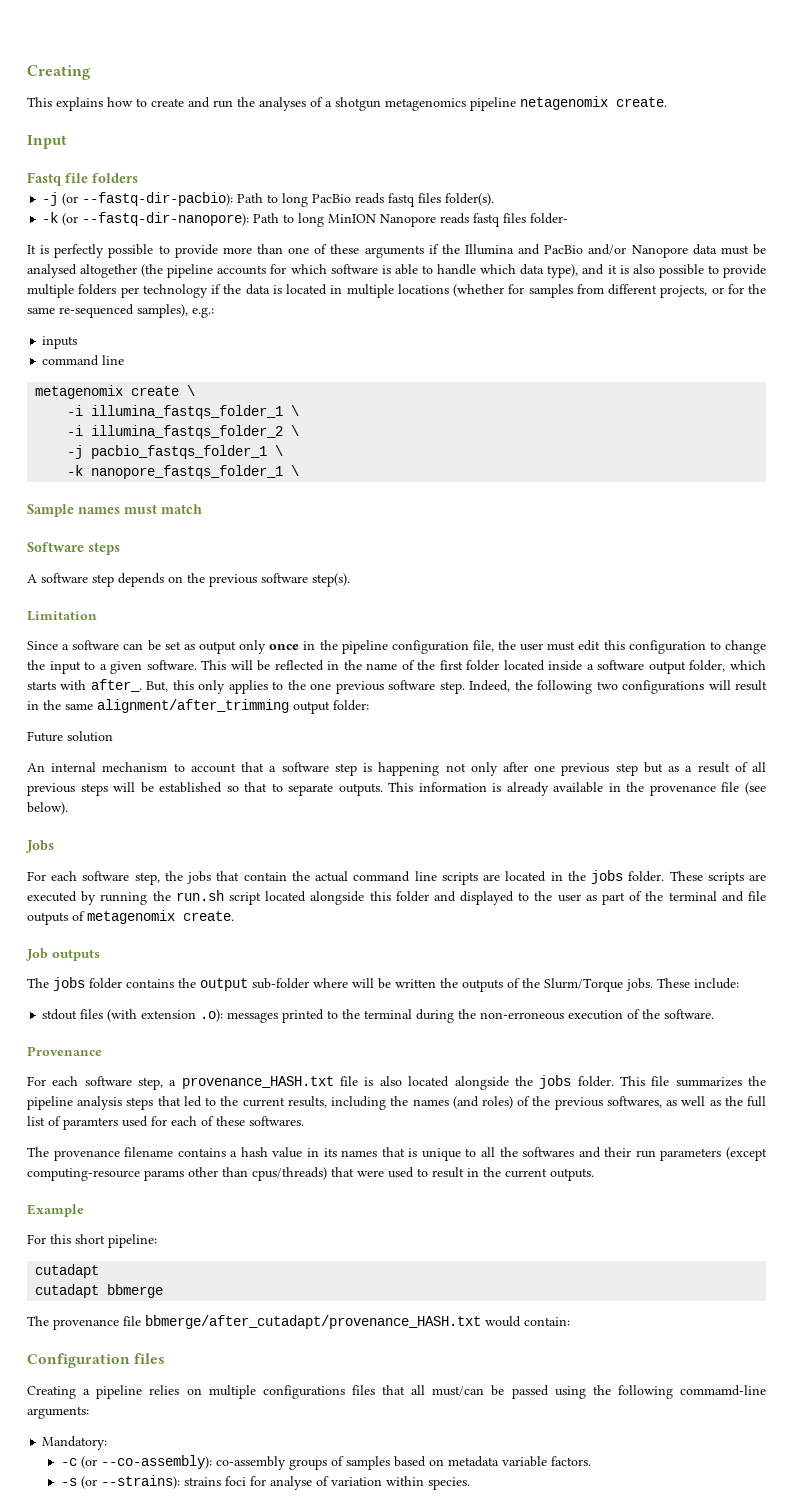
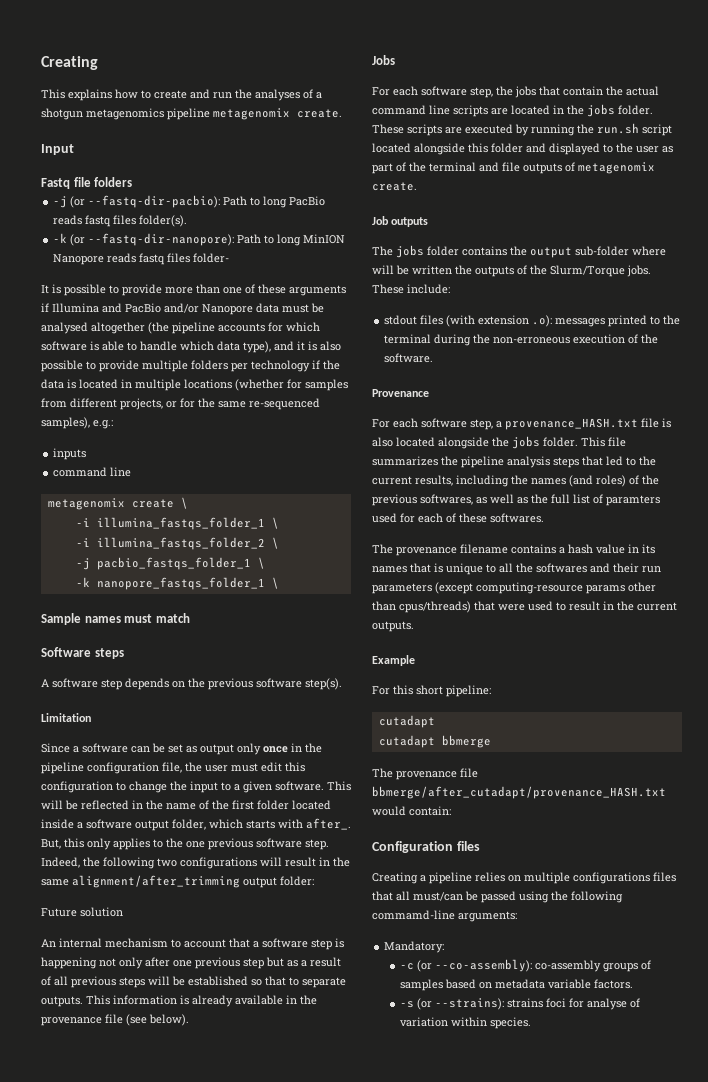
- This explains how to create and run the analyses of a shotgun metagenomics pipeline netagenomix create.
+ This explains how to create and run the analyses of a shotgun metagenomics pipeline metagenomix create.
- It is perfectly possible to provide more than one of these arguments if the Illumina and PacBio and/or Nanopore data must be analysed altogether (the pipeline accounts for which software is able to handle which data type), and it is also possible to provide multiple folders per technology if the data is located in multiple locations (whether for samples from different projects, or for the same re-sequenced samples), e.g.:
+ It is possible to provide more than one of these arguments if Illumina and PacBio and/or Nanopore data must be analysed altogether (the pipeline accounts for which software is able to handle which data type), and it is also possible to provide multiple folders per technology if the data is located in multiple locations (whether for samples from different projects, or for the same re-sequenced samples), e.g.:

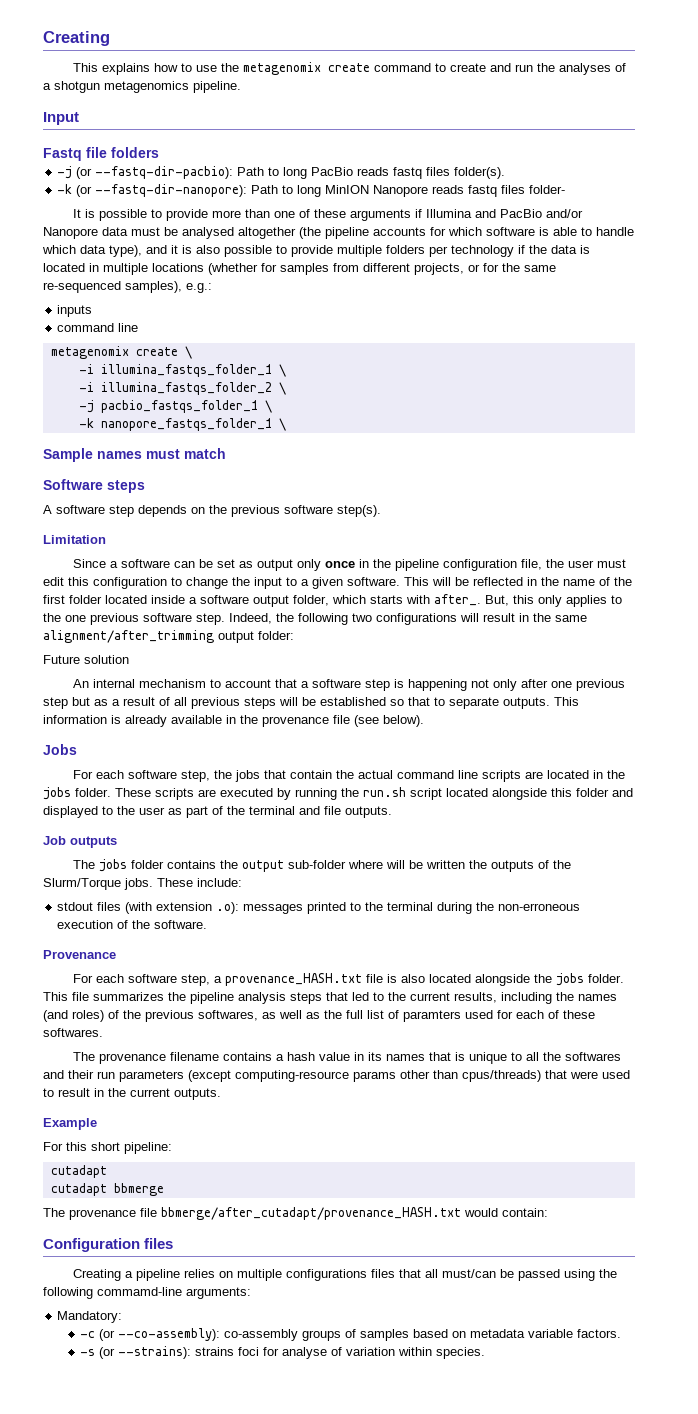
- This explains how to create and run the analyses of a shotgun metagenomics pipeline metagenomix create.
+ This explains how to use the metagenomix create command to create and run the analyses of a shotgun metagenomics pipeline.
- These scripts are executed by running the run.sh script located alongside this folder and displayed to the user as part of the terminal and file outputs of metagenomix create.
+ These scripts are executed by running the run.sh script located alongside this folder and displayed to the user as part of the terminal and file outputs.

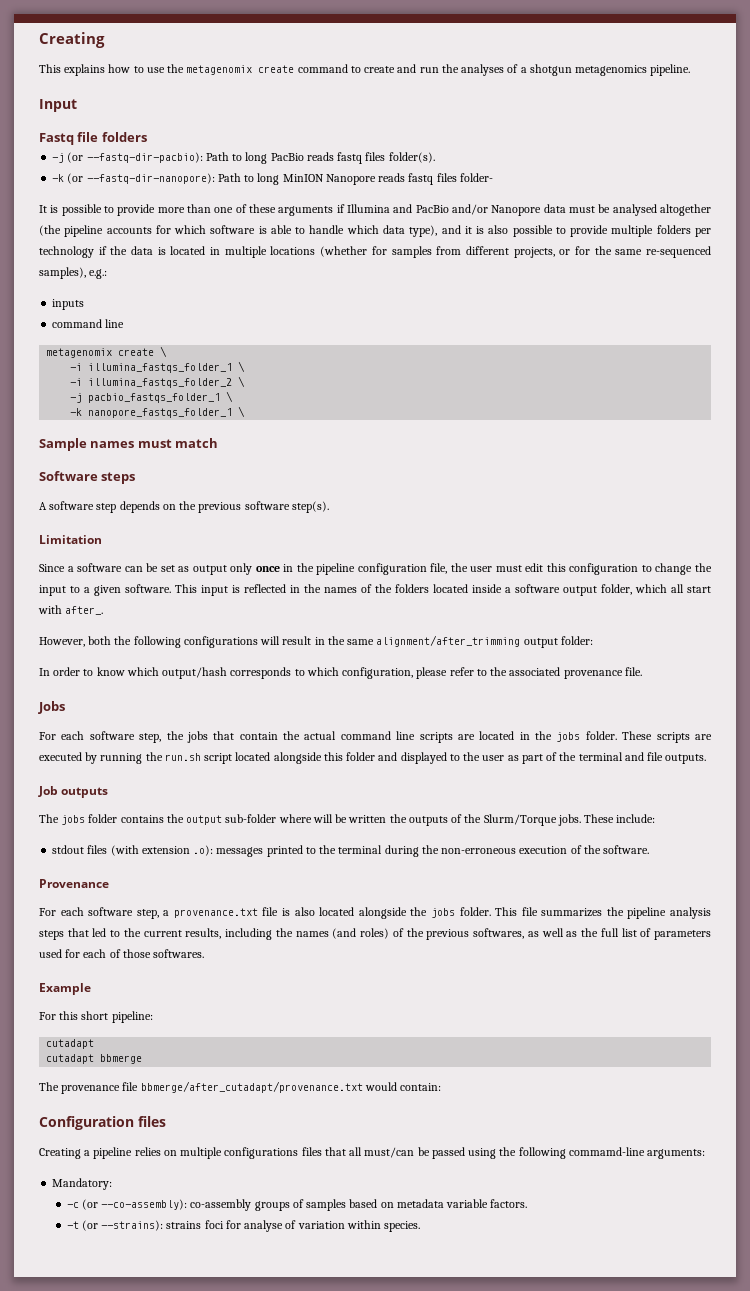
- This will be reflected in the name of the first folder located inside a software output folder, which starts with after_. But, this only applies to the one previous software step. Indeed, the following two configurations will result in the same alignment/after_trimming output folder:
+ This input is reflected in the names of the folders located inside a software output folder, which all start with after_.
+ However, both the following configurations will result in the same alignment/after_trimming output folder:
- Future solution
- An internal mechanism to account that a software step is happening not only after one previous step but as a result of all previous steps will be established so that to separate outputs. This information is already available in the provenance file (see below).
+ In order to know which output/hash corresponds to which configuration, please refer to the associated provenance file.
- For each software step, a provenance_HASH.txt file is also located alongside the jobs folder.
+ For each software step, a provenance.txt file is also located alongside the jobs folder.
- This file summarizes the pipeline analysis steps that led to the current results, including the names (and roles) of the previous softwares, as well as the full list of paramters used for each of these softwares.
+ This file summarizes the pipeline analysis steps that led to the current results, including the names (and roles) of the previous softwares, as well as the full list of parameters used for each of those softwares.
- The provenance filename contains a hash value in its names that is unique to all the softwares and their run parameters (except computing-resource params other than cpus/threads) that were used to result in the current outputs.
- The provenance file bbmerge/after_cutadapt/provenance_HASH.txt would contain:
+ The provenance file bbmerge/after_cutadapt/provenance.txt would contain:
- -s (or --strains): strains foci for analyse of variation within species.
+ -t (or --strains): strains foci for analyse of variation within species.

